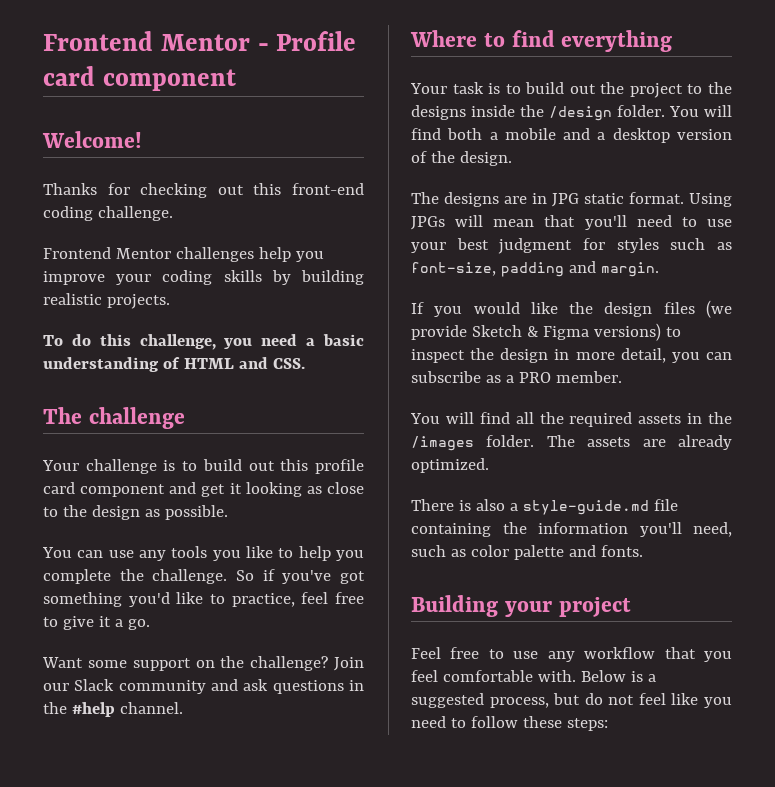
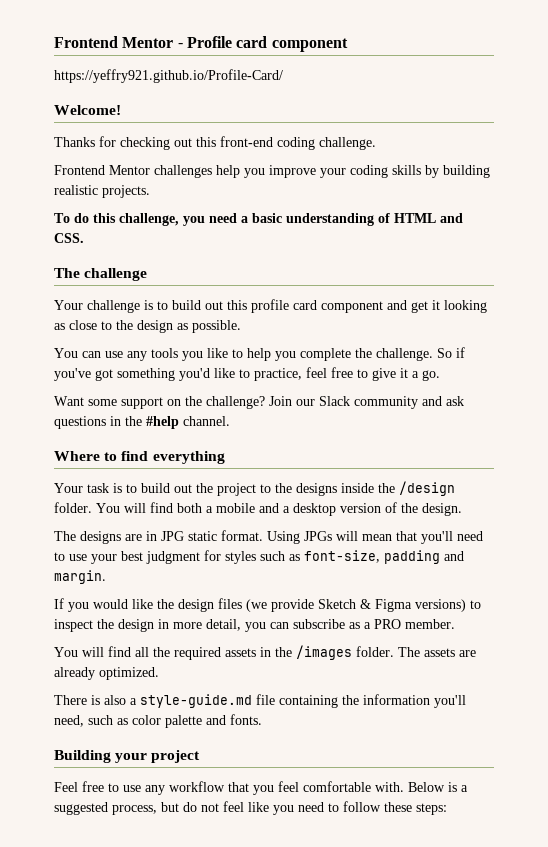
+ https://yeffry921.github.io/Profile-Card/

